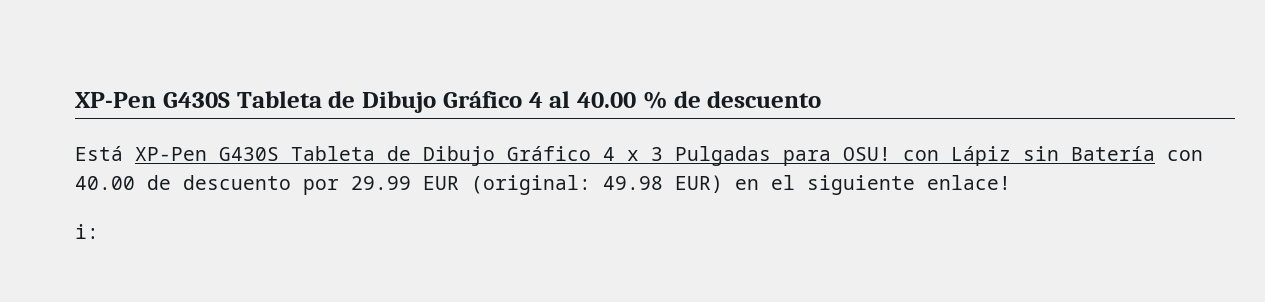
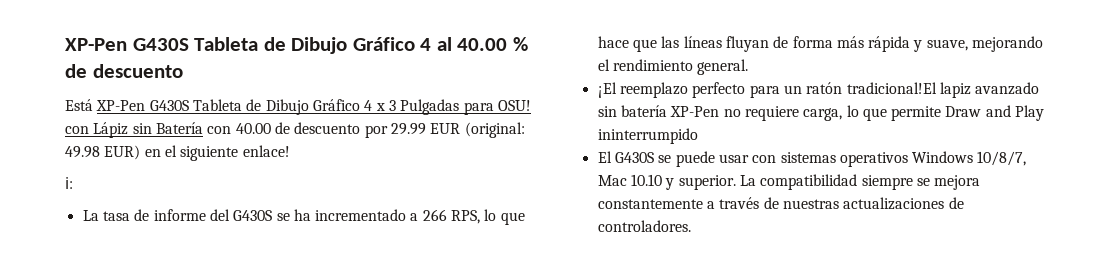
+ La tasa de informe del G430S se ha incrementado a 266 RPS, lo que hace que las líneas fluyan de forma más rápida y suave, mejorando el rendimiento general.
+ ¡El reemplazo perfecto para un ratón tradicional!El lapiz avanzado sin batería XP-Pen no requiere carga, lo que permite Draw and Play ininterrumpido
+ El G430S se puede usar con sistemas operativos Windows 10/8/7, Mac 10.10 y superior. La compatibilidad siempre se mejora constantemente a través de nuestras actualizaciones de controladores.

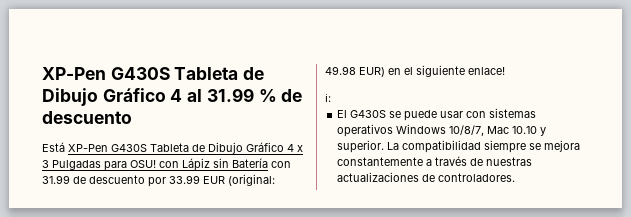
- XP-Pen G430S Tableta de Dibujo Gráfico 4 al 40.00 % de descuento
+ XP-Pen G430S Tableta de Dibujo Gráfico 4 al 31.99 % de descuento
- Está XP-Pen G430S Tableta de Dibujo Gráfico 4 x 3 Pulgadas para OSU! con Lápiz sin Batería con 40.00 de descuento por 29.99 EUR (original: 49.98 EUR) en el siguiente enlace!
+ Está XP-Pen G430S Tableta de Dibujo Gráfico 4 x 3 Pulgadas para OSU! con Lápiz sin Batería con 31.99 de descuento por 33.99 EUR (original: 49.98 EUR) en el siguiente enlace!
- La tasa de informe del G430S se ha incrementado a 266 RPS, lo que hace que las líneas fluyan de forma más rápida y suave, mejorando el rendimiento general.
- ¡El reemplazo perfecto para un ratón tradicional!El lapiz avanzado sin batería XP-Pen no requiere carga, lo que permite Draw and Play ininterrumpido

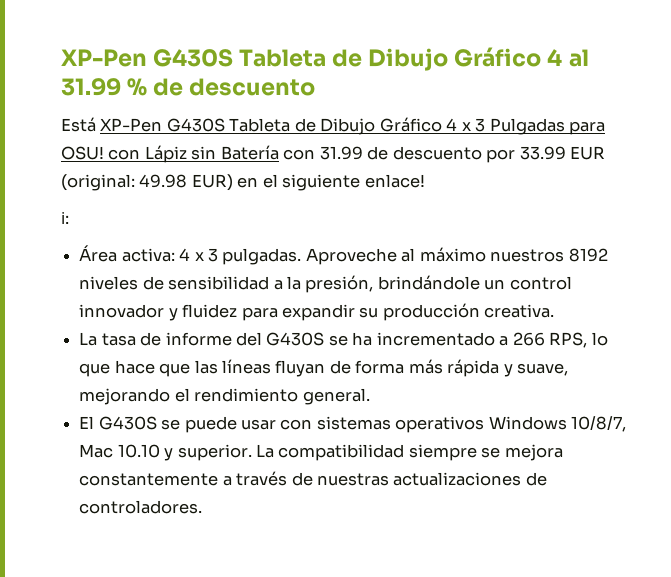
+ Área activa: 4 x 3 pulgadas. Aproveche al máximo nuestros 8192 niveles de sensibilidad a la presión, brindándole un control innovador y fluidez para expandir su producción creativa.
+ La tasa de informe del G430S se ha incrementado a 266 RPS, lo que hace que las líneas fluyan de forma más rápida y suave, mejorando el rendimiento general.

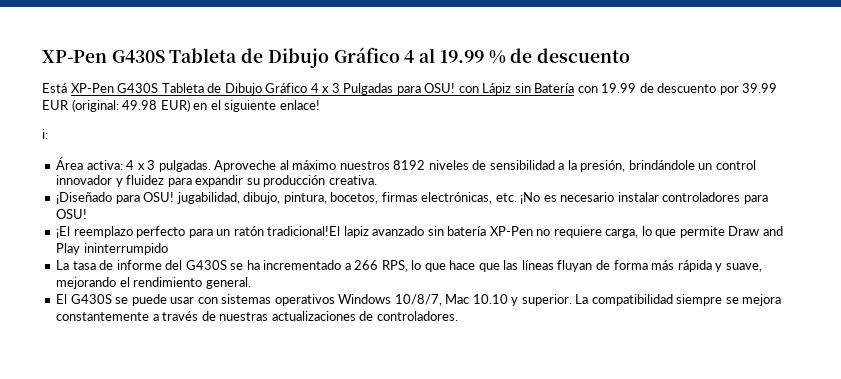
- XP-Pen G430S Tableta de Dibujo Gráfico 4 al 31.99 % de descuento
+ XP-Pen G430S Tableta de Dibujo Gráfico 4 al 19.99 % de descuento
- Está XP-Pen G430S Tableta de Dibujo Gráfico 4 x 3 Pulgadas para OSU! con Lápiz sin Batería con 31.99 de descuento por 33.99 EUR (original: 49.98 EUR) en el siguiente enlace!
+ Está XP-Pen G430S Tableta de Dibujo Gráfico 4 x 3 Pulgadas para OSU! con Lápiz sin Batería con 19.99 de descuento por 39.99 EUR (original: 49.98 EUR) en el siguiente enlace!
+ ¡Diseñado para OSU! jugabilidad, dibujo, pintura, bocetos, firmas electrónicas, etc. ¡No es necesario instalar controladores para OSU!
+ ¡El reemplazo perfecto para un ratón tradicional!El lapiz avanzado sin batería XP-Pen no requiere carga, lo que permite Draw and Play ininterrumpido

